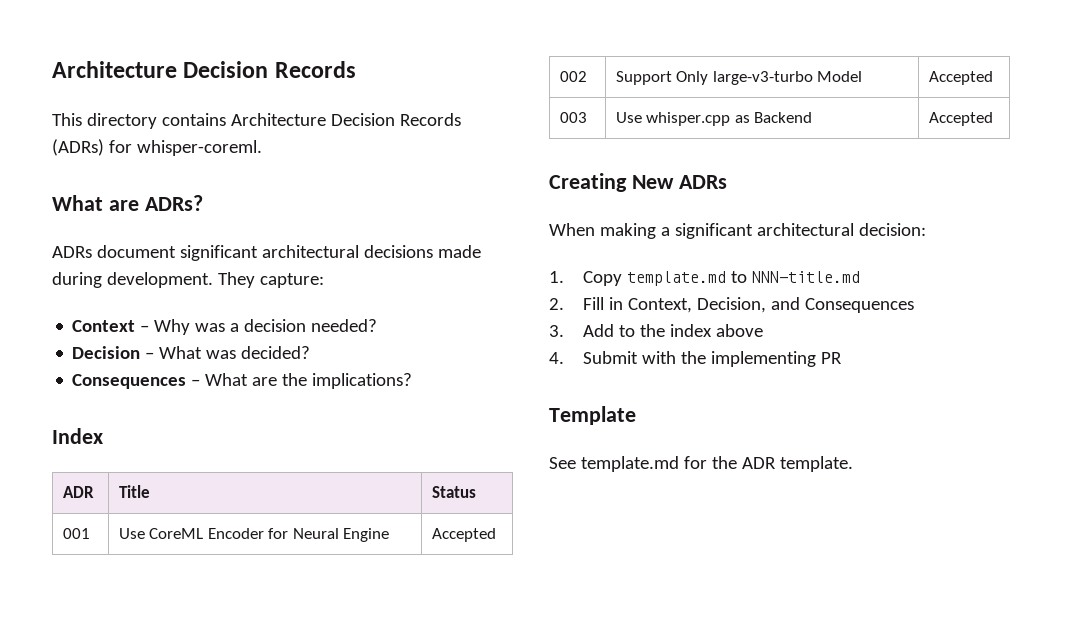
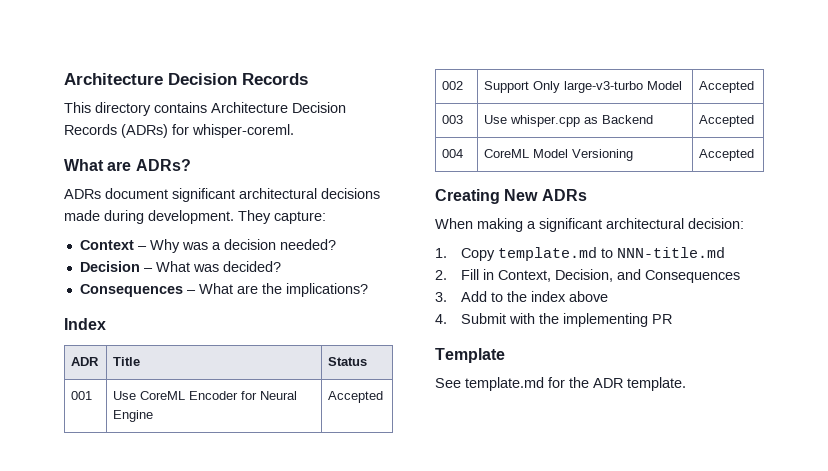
+ 004 | CoreML Model Versioning | Accepted

